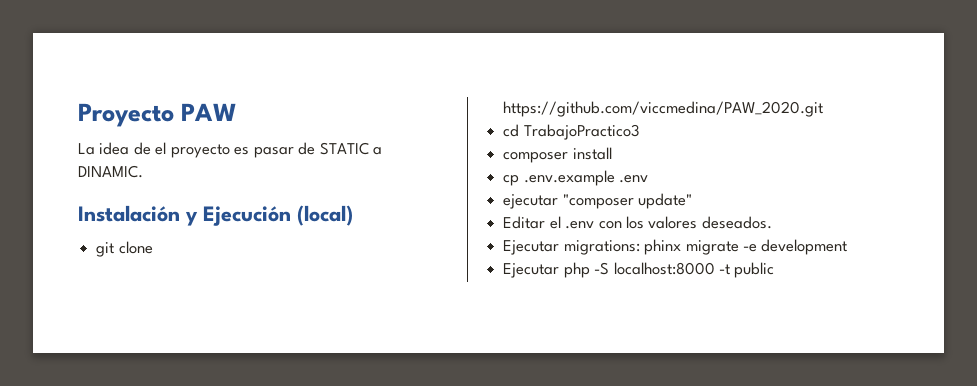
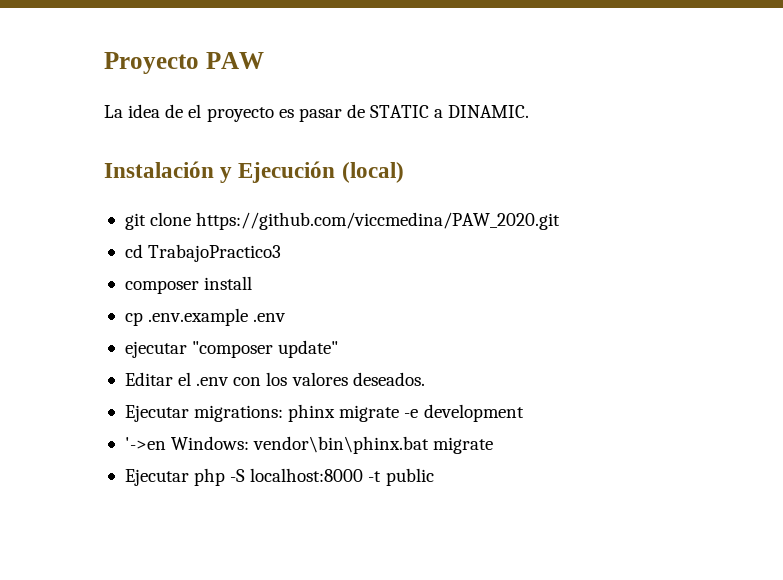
+ '->en Windows: vendor\bin\phinx.bat migrate

